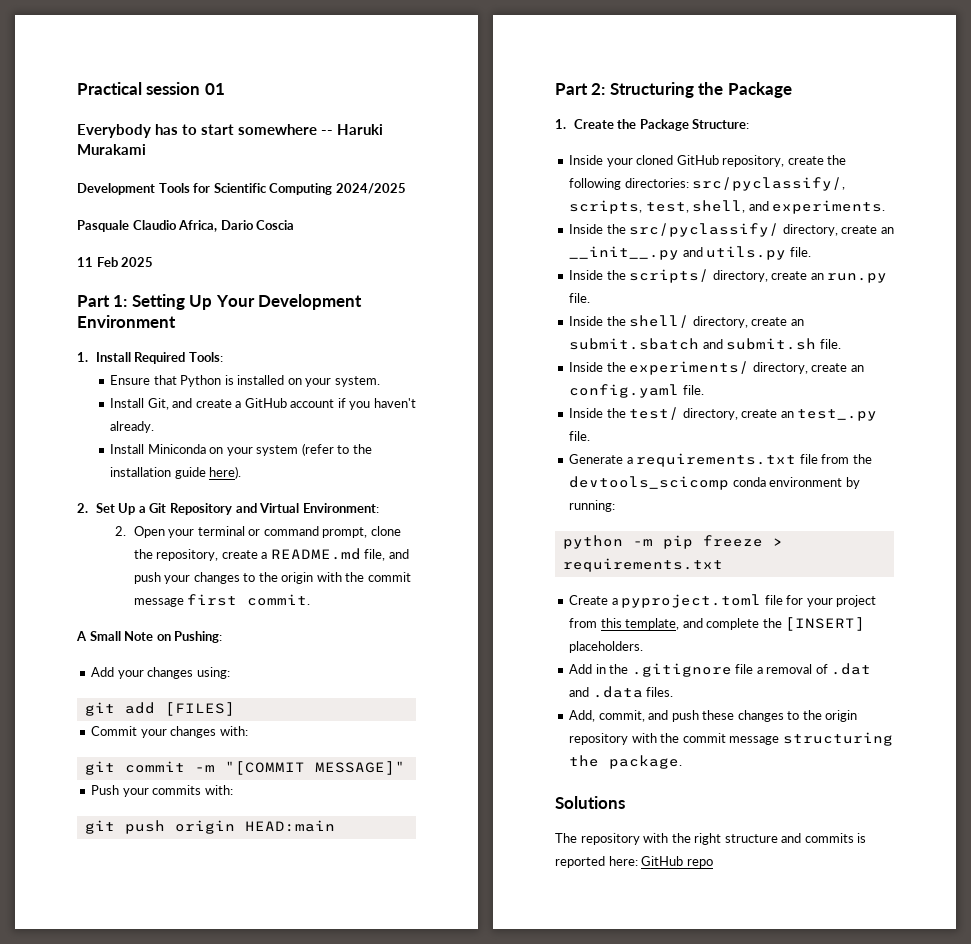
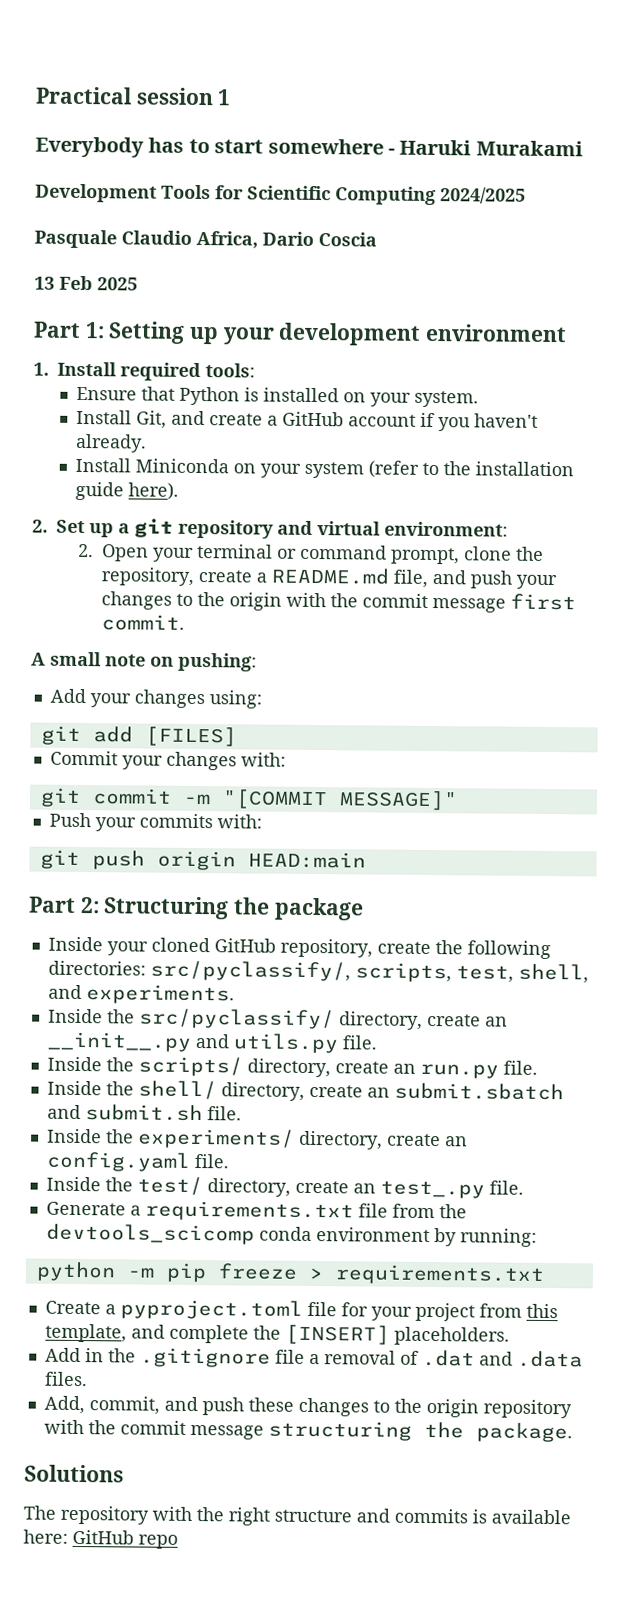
- Practical session 01
+ Practical session 1
- Everybody has to start somewhere -- Haruki Murakami
+ Everybody has to start somewhere - Haruki Murakami
- 11 Feb 2025
+ 13 Feb 2025
- Part 1: Setting Up Your Development Environment
+ Part 1: Setting up your development environment
- 1. Install Required Tools:
+ 1. Install required tools:
- 2. Set Up a Git Repository and Virtual Environment:
+ 2. Set up a git repository and virtual environment:
- A Small Note on Pushing:
+ A small note on pushing:
- Part 2: Structuring the Package
- 1. Create the Package Structure:
+ Part 2: Structuring the package
- The repository with the right structure and commits is reported here: GitHub repo
+ The repository with the right structure and commits is available here: GitHub repo

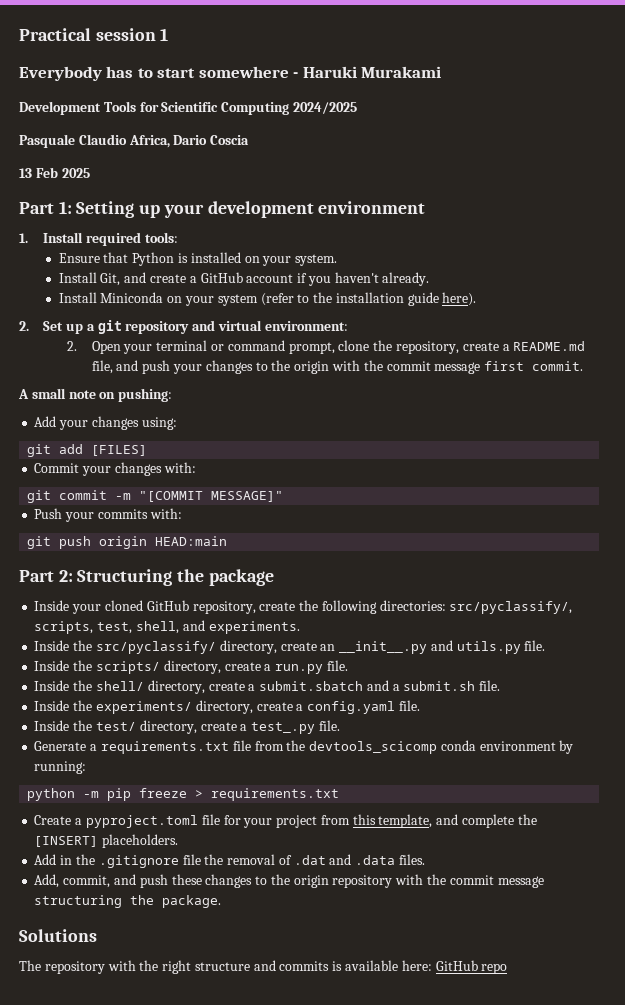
- Inside the scripts/ directory, create an run.py file.
+ Inside the scripts/ directory, create a run.py file.
- Inside the shell/ directory, create an submit.sbatch and submit.sh file.
+ Inside the shell/ directory, create a submit.sbatch and a submit.sh file.
- Inside the experiments/ directory, create an config.yaml file.
+ Inside the experiments/ directory, create a config.yaml file.
- Inside the test/ directory, create an test_.py file.
+ Inside the test/ directory, create a test_.py file.
- Add in the .gitignore file a removal of .dat and .data files.
+ Add in the .gitignore file the removal of .dat and .data files.

